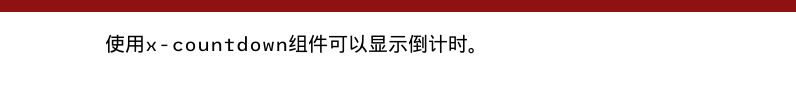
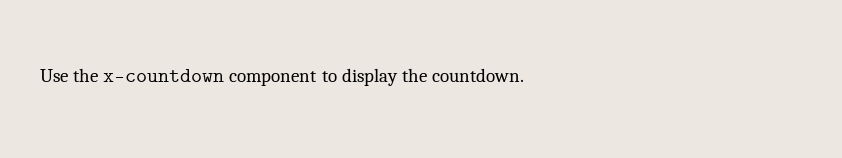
- 使用x-countdown组件可以显示倒计时。
+ Use the x-countdown component to display the countdown.

